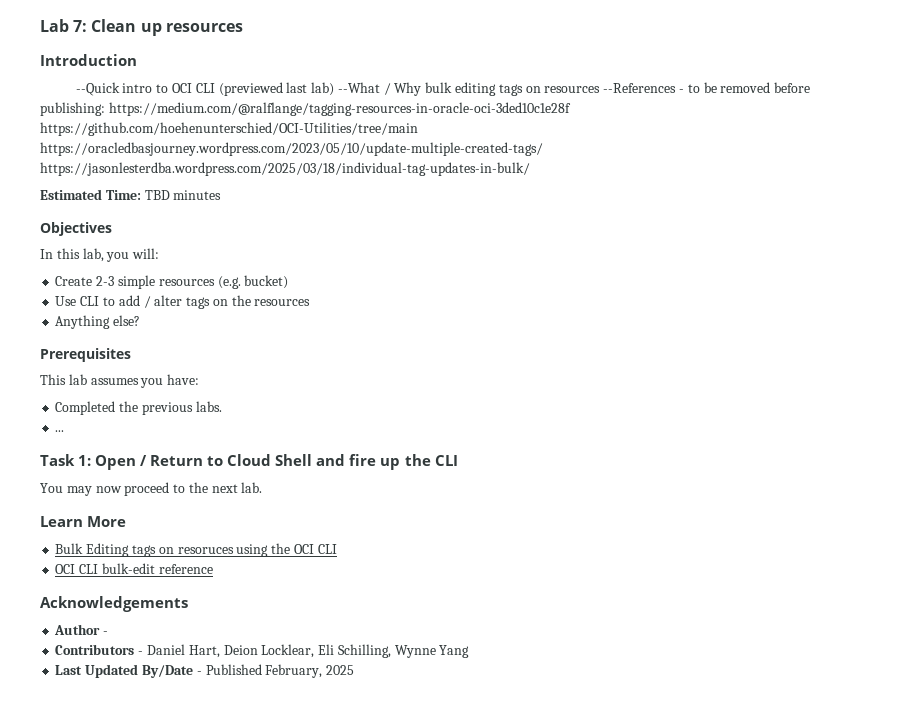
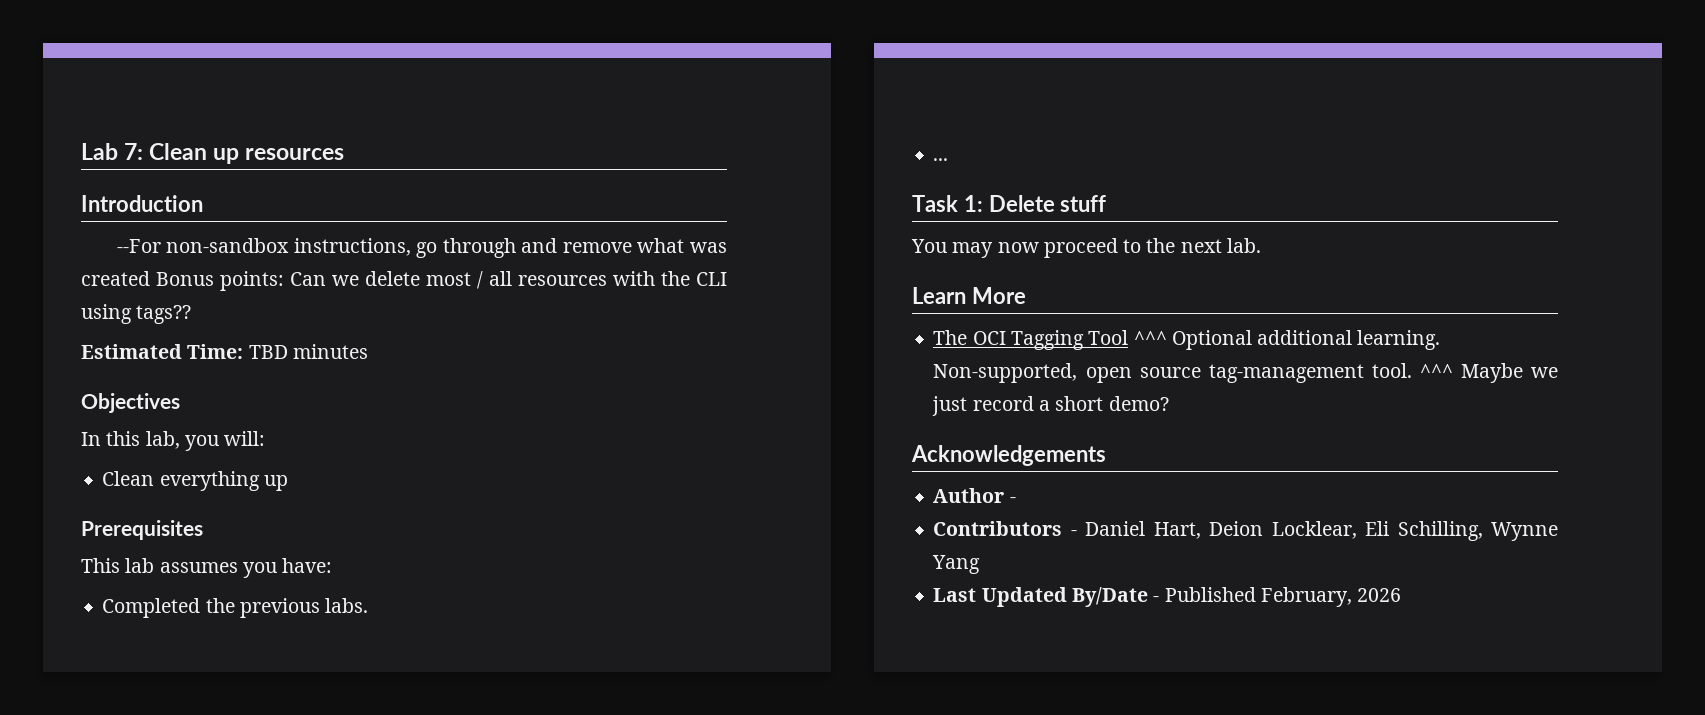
- --Quick intro to OCI CLI (previewed last lab) --What / Why bulk editing tags on resources --References - to be removed before publishing: https://medium.com/@ralflange/tagging-resources-in-oracle-oci-3ded10c1e28f https://github.com/hoehenunterschied/OCI-Utilities/tree/main https://oracledbasjourney.wordpress.com/2023/05/10/update-multiple-created-tags/ https://jasonlesterdba.wordpress.com/2025/03/18/individual-tag-updates-in-bulk/
+ --For non-sandbox instructions, go through and remove what was created Bonus points: Can we delete most / all resources with the CLI using tags??
- Create 2-3 simple resources (e.g. bucket)
- Use CLI to add / alter tags on the resources
- Anything else?
+ Clean everything up
- Task 1: Open / Return to Cloud Shell and fire up the CLI
+ Task 1: Delete stuff
- Bulk Editing tags on resoruces using the OCI CLI
- OCI CLI bulk-edit reference
+ The OCI Tagging Tool ^^^ Optional additional learning. Non-supported, open source tag-management tool. ^^^ Maybe we just record a short demo?
- Last Updated By/Date - Published February, 2025
+ Last Updated By/Date - Published February, 2026

